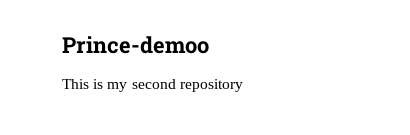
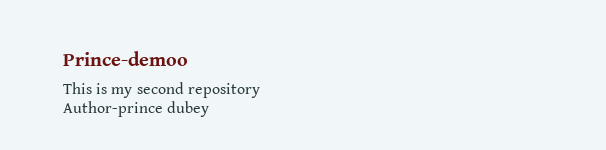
+ Author-prince dubey

